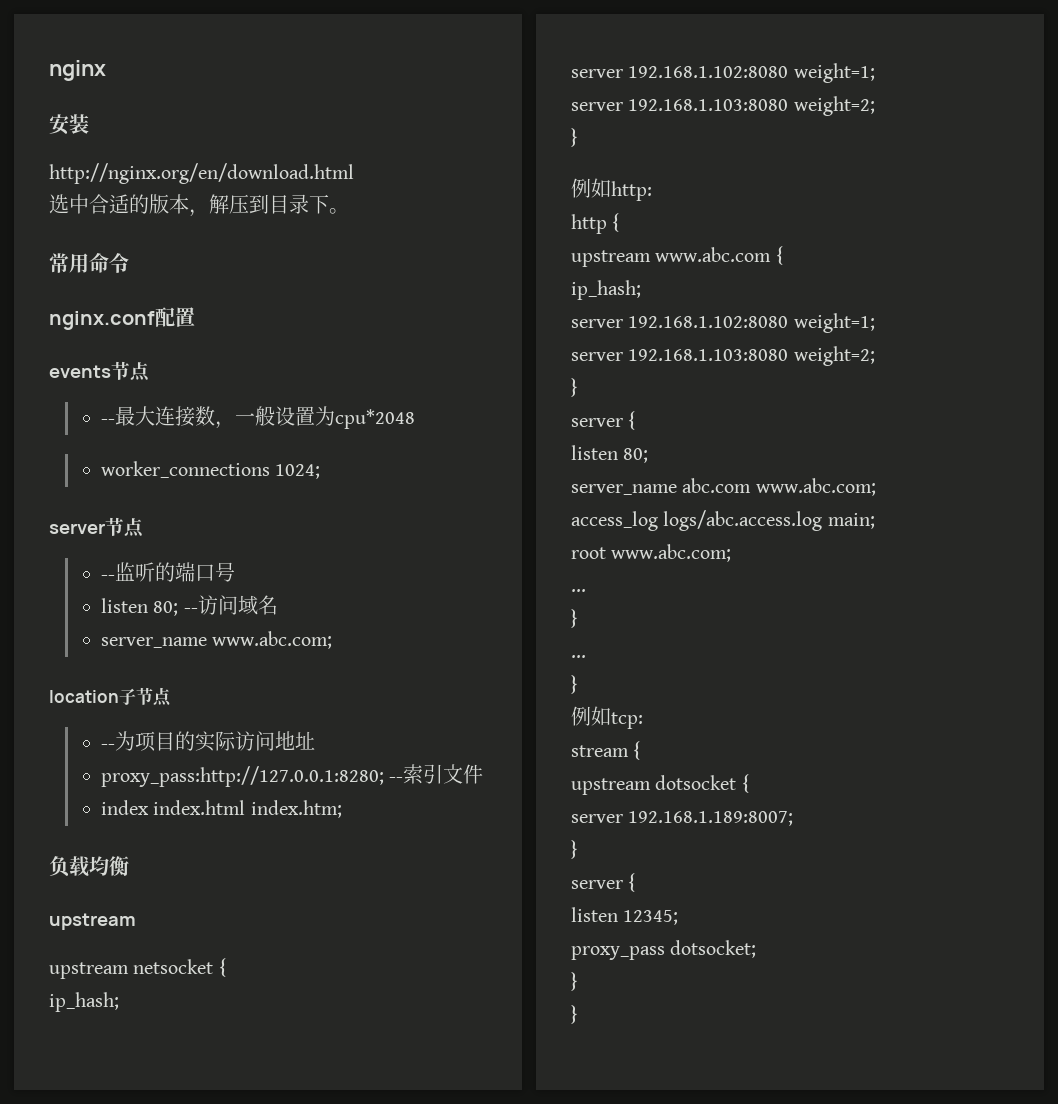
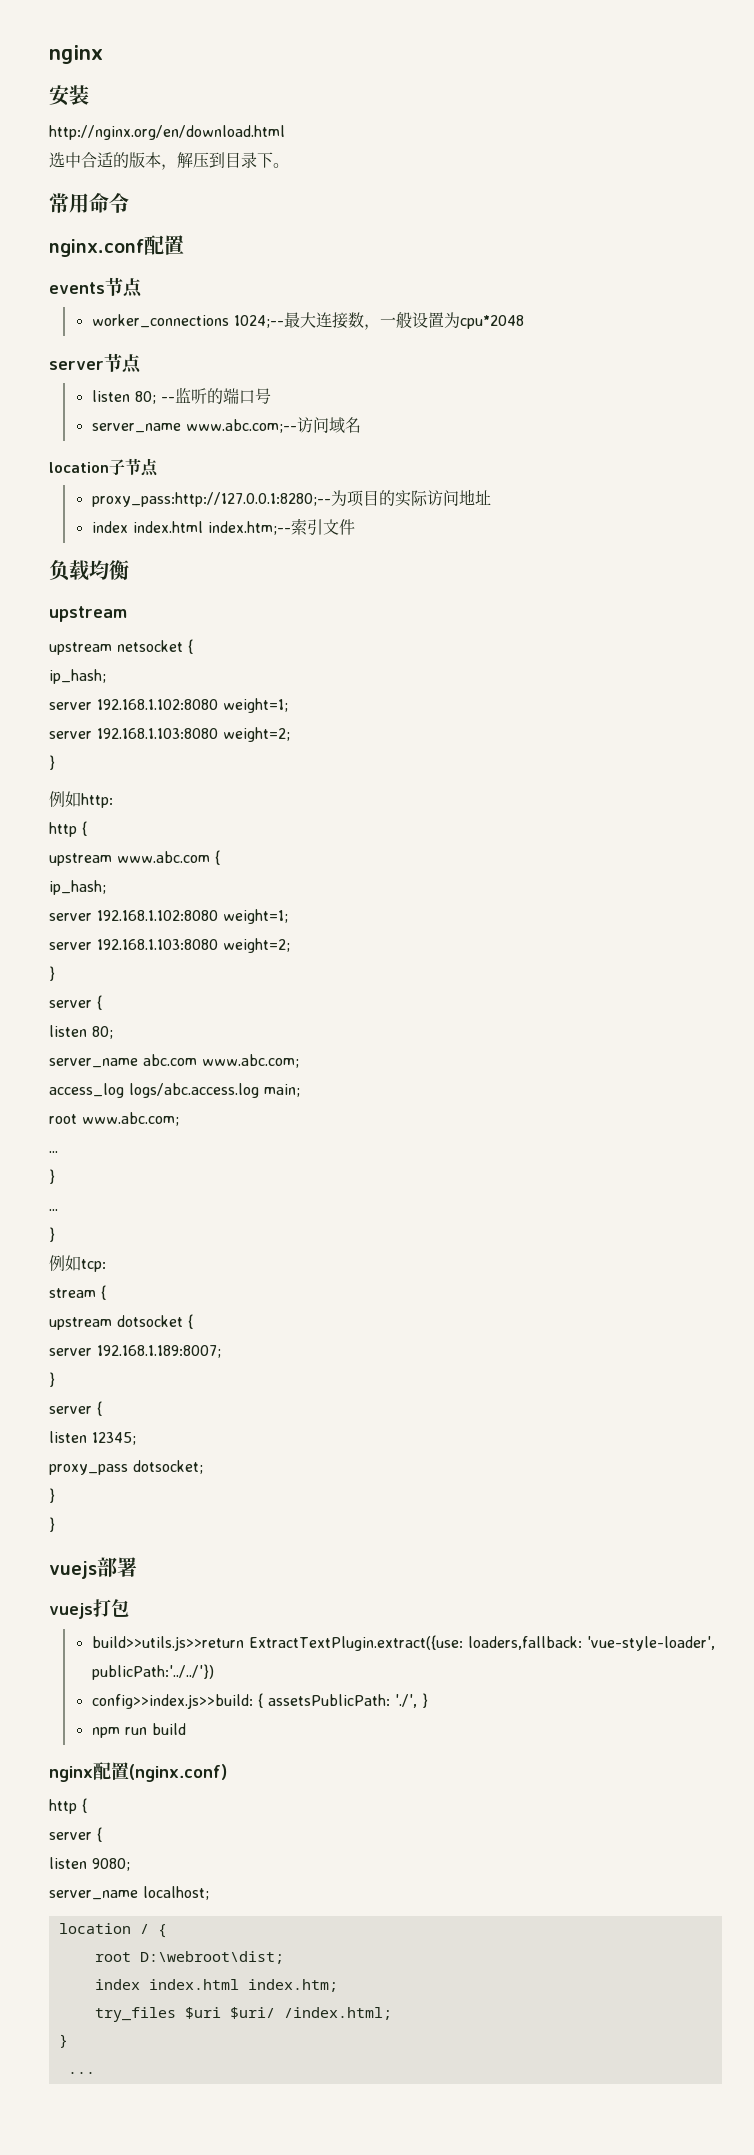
- --最大连接数，一般设置为cpu*2048
+ worker_connections 1024;--最大连接数，一般设置为cpu*2048
- worker_connections 1024;
- --监听的端口号
+ listen 80; --监听的端口号
- listen 80; --访问域名
+ server_name www.abc.com;--访问域名
- server_name www.abc.com;
- --为项目的实际访问地址
+ proxy_pass:http://127.0.0.1:8280;--为项目的实际访问地址
- proxy_pass:http://127.0.0.1:8280; --索引文件
+ index index.html index.htm;--索引文件
- index index.html index.htm;
+ vuejs部署
+ vuejs打包
+ build>>utils.js>>return ExtractTextPlugin.extract({use: loaders,fallback: 'vue-style-loader', publicPath:'../../'})
+ config>>index.js>>build: { assetsPublicPath: './', }
+ npm run build
+ nginx配置(nginx.conf)
+ http {
+ server {
+ listen 9080;
+ server_name localhost;
+ location / {
+ root D:\webroot\dist;
+ index index.html index.htm;
+ try_files $uri $uri/ /index.html;
+ }
+ ...

